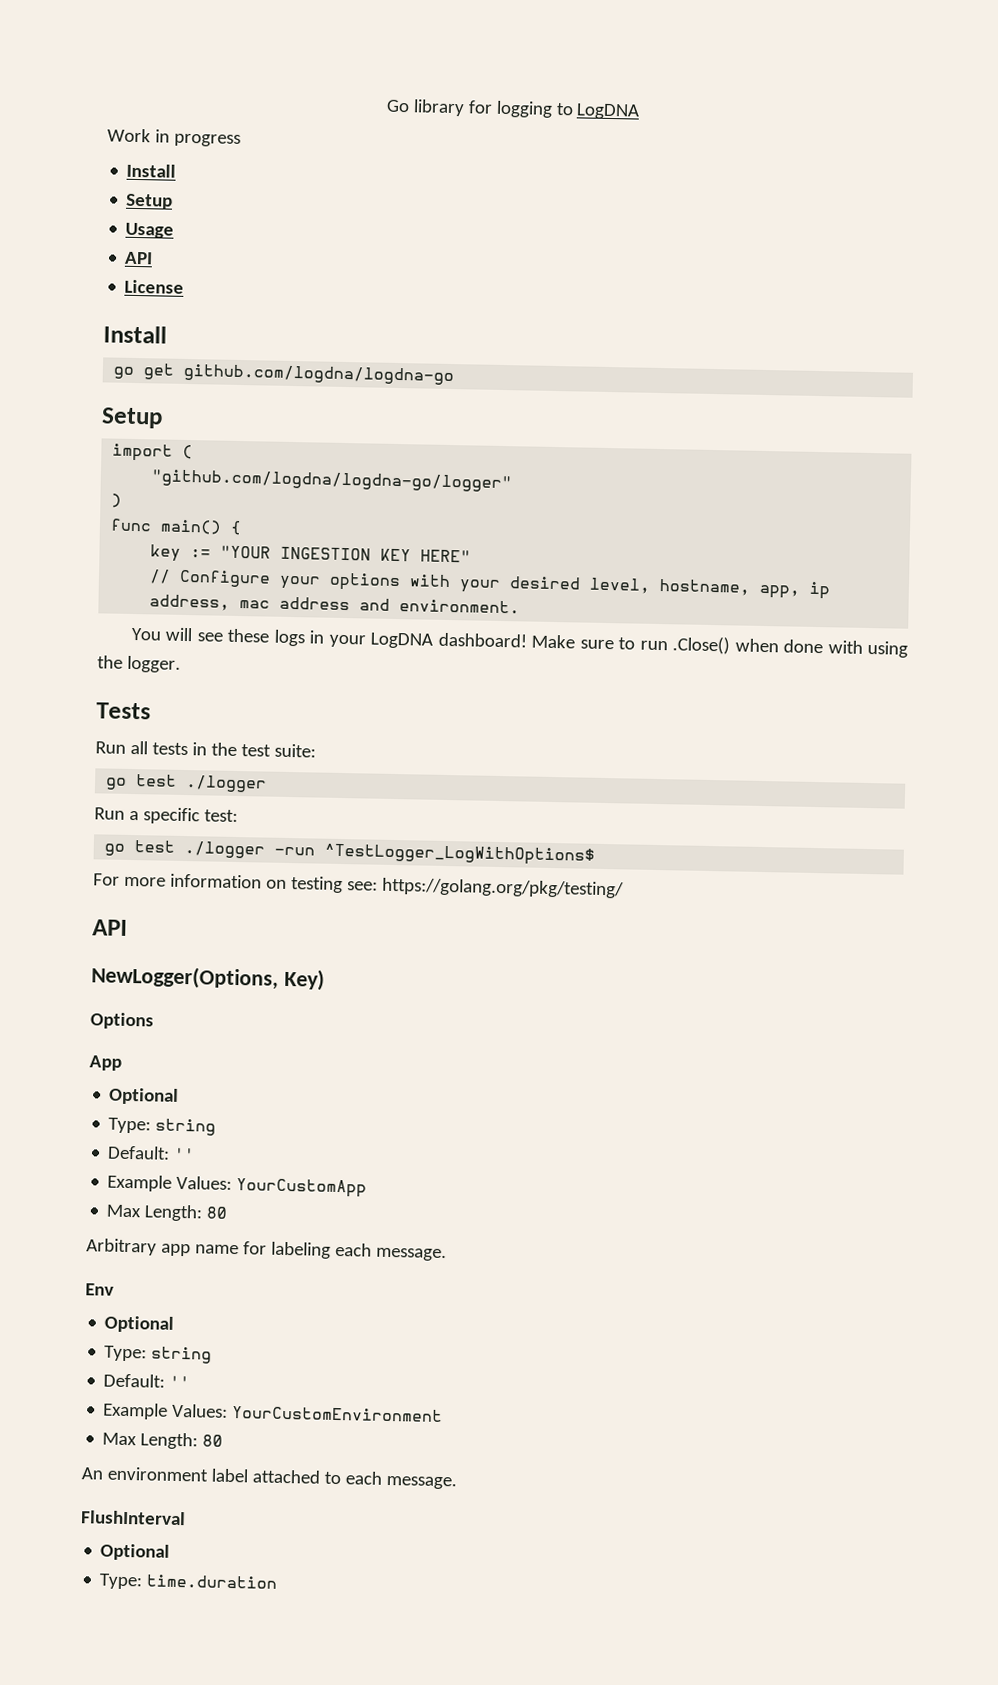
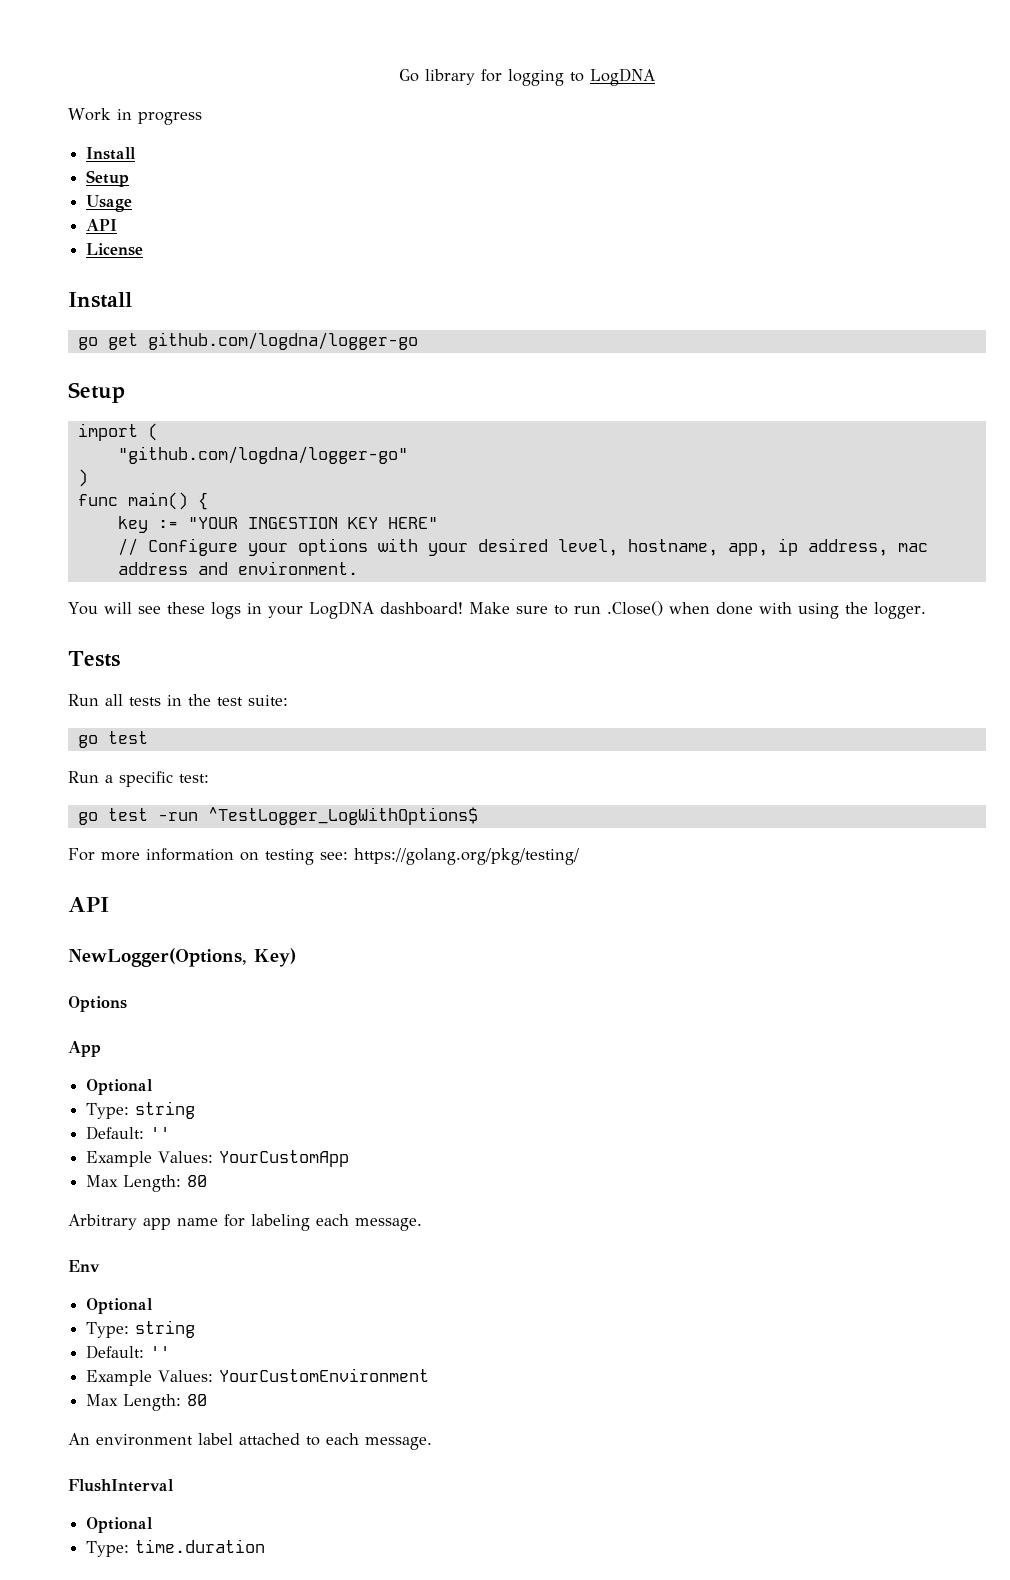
- go get github.com/logdna/logdna-go
+ go get github.com/logdna/logger-go
- "github.com/logdna/logdna-go/logger"
+ "github.com/logdna/logger-go"
  Run all tests in the test suite:
- go test ./logger
+ go test
- go test ./logger -run ^TestLogger_LogWithOptions$
+ go test -run ^TestLogger_LogWithOptions$

